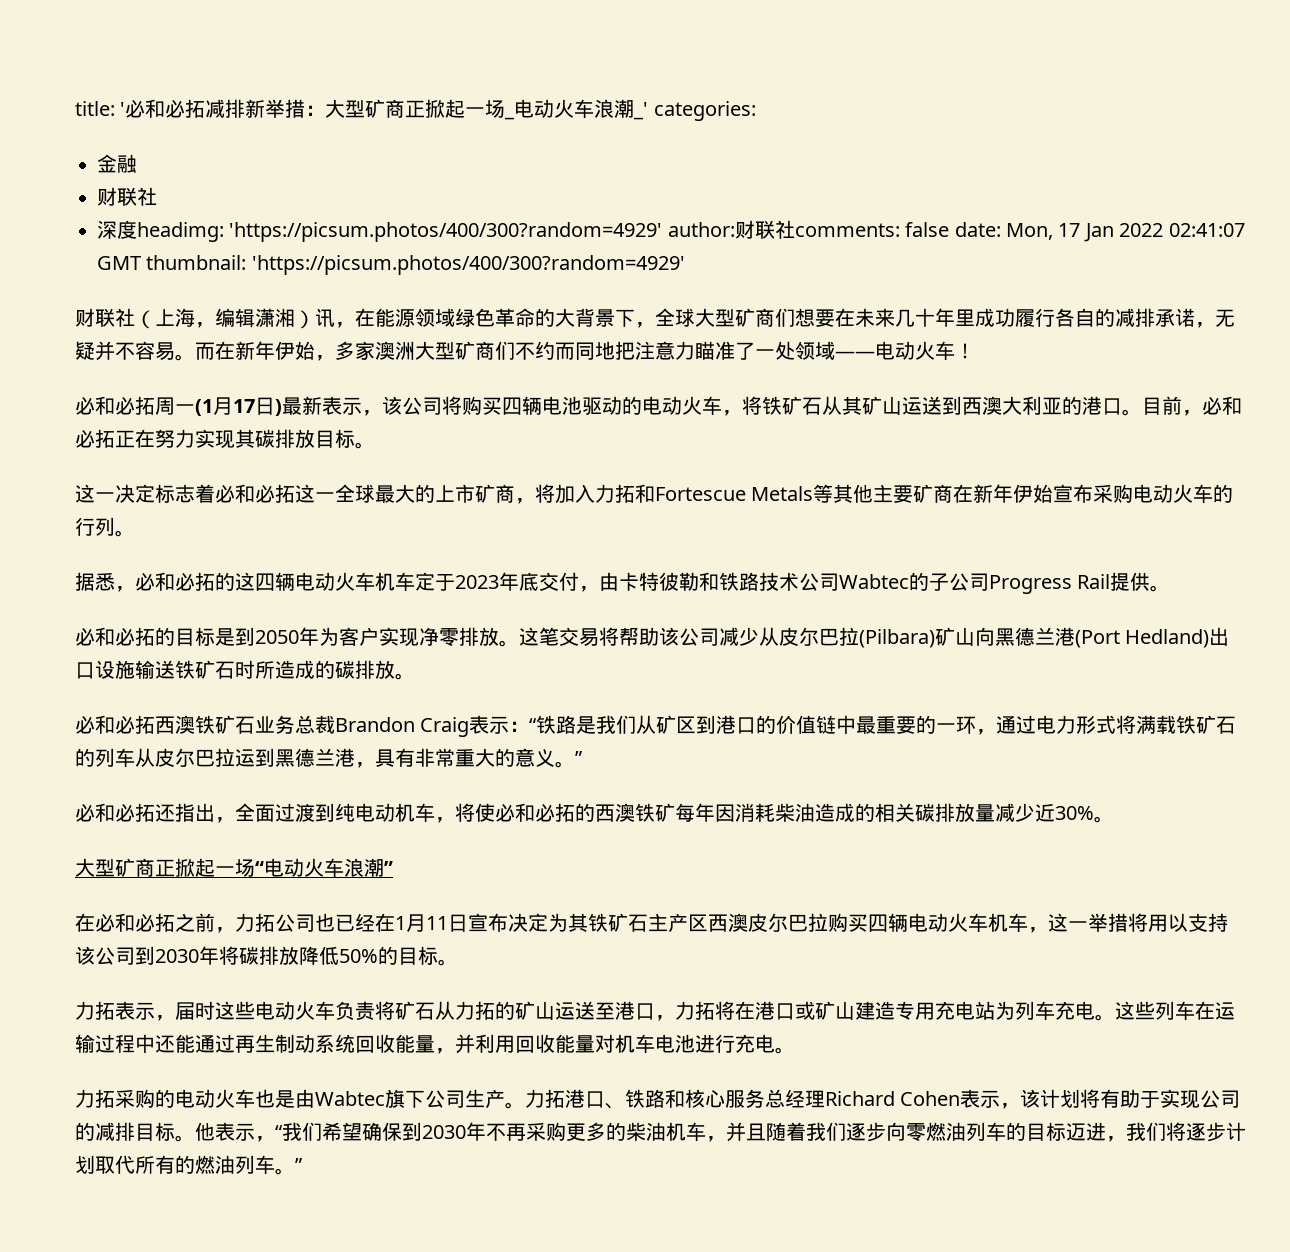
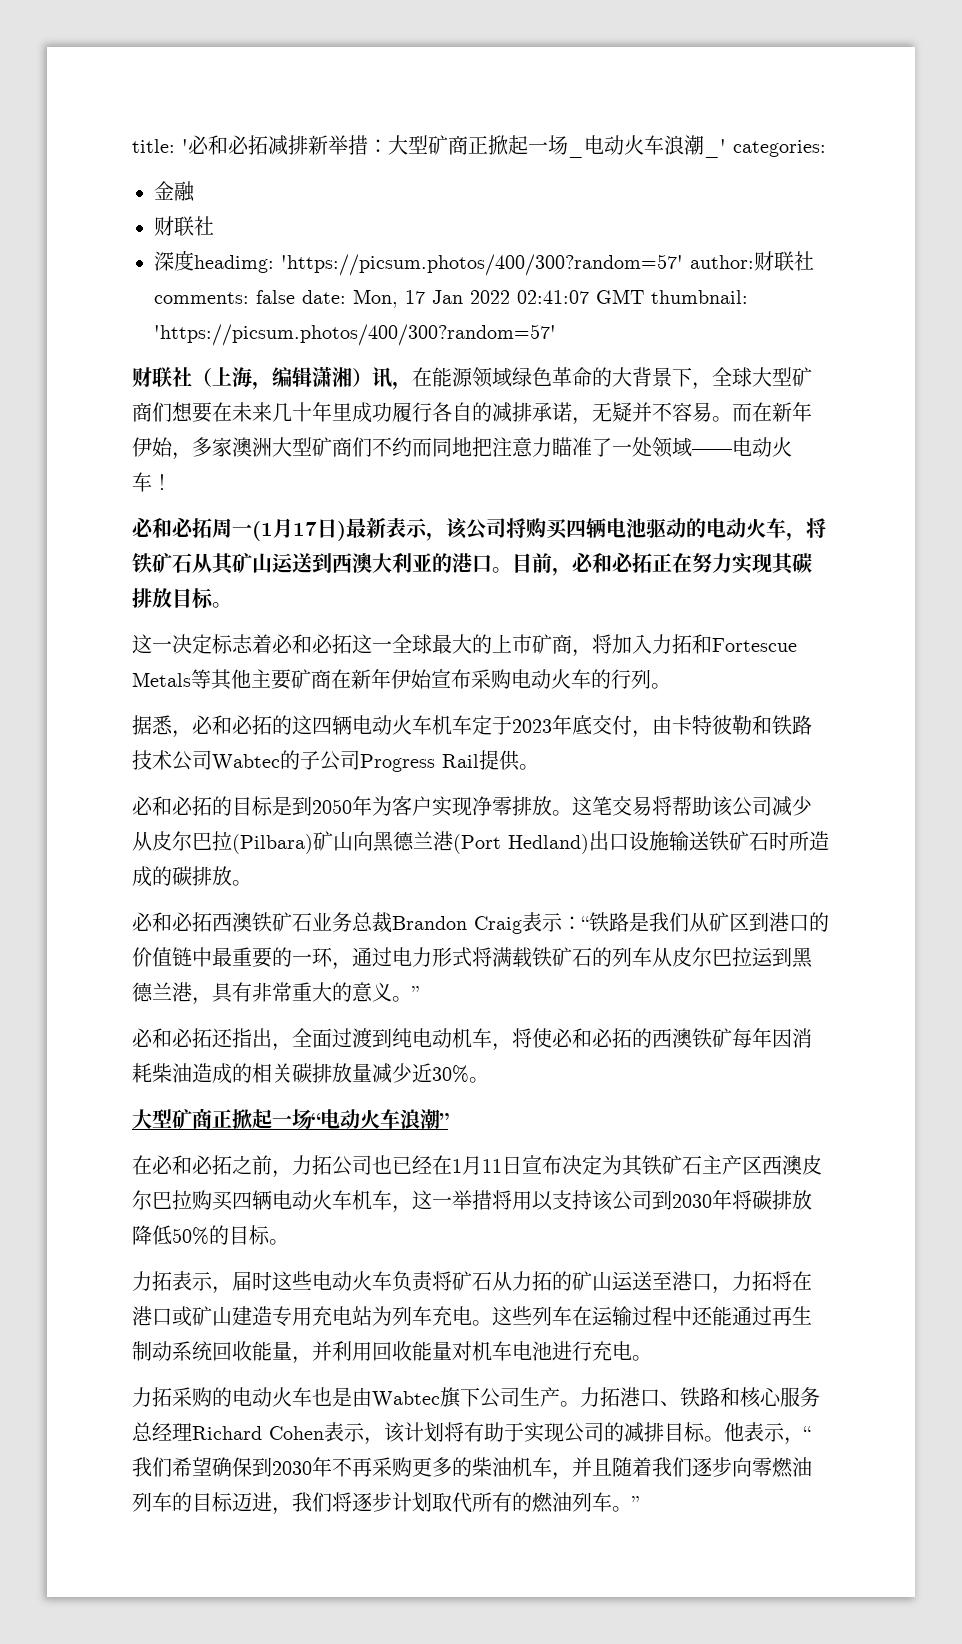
- 深度headimg: 'https://picsum.photos/400/300?random=4929' author:财联社comments: false date: Mon, 17 Jan 2022 02:41:07 GMT thumbnail: 'https://picsum.photos/400/300?random=4929'
+ 深度headimg: 'https://picsum.photos/400/300?random=57' author:财联社comments: false date: Mon, 17 Jan 2022 02:41:07 GMT thumbnail: 'https://picsum.photos/400/300?random=57'

